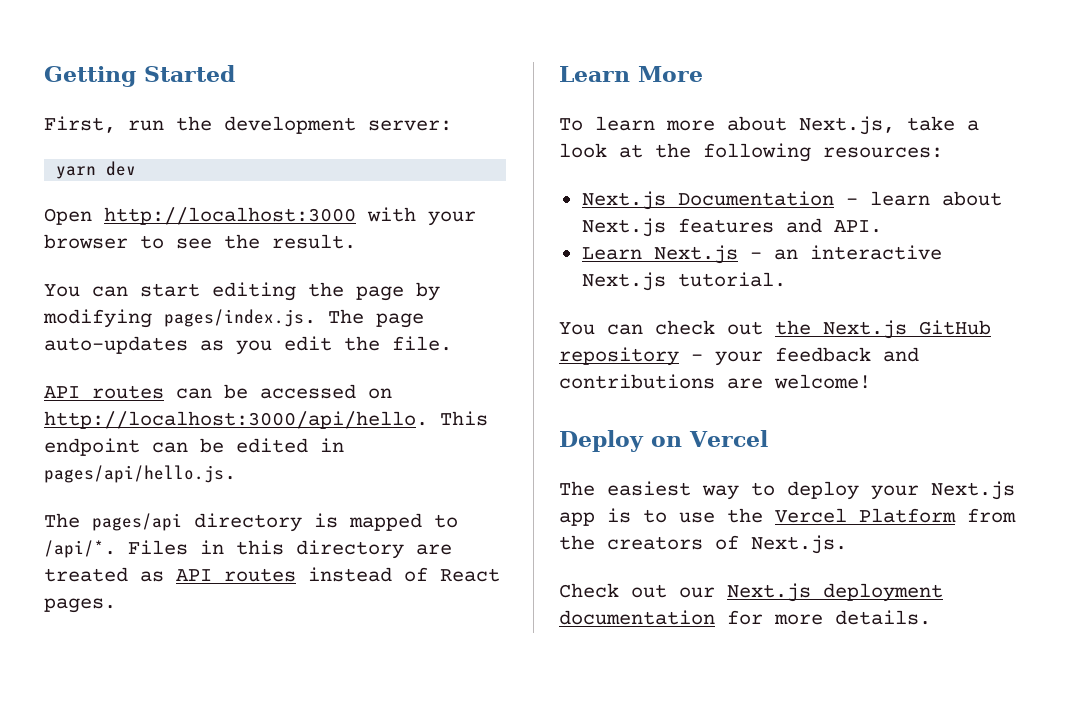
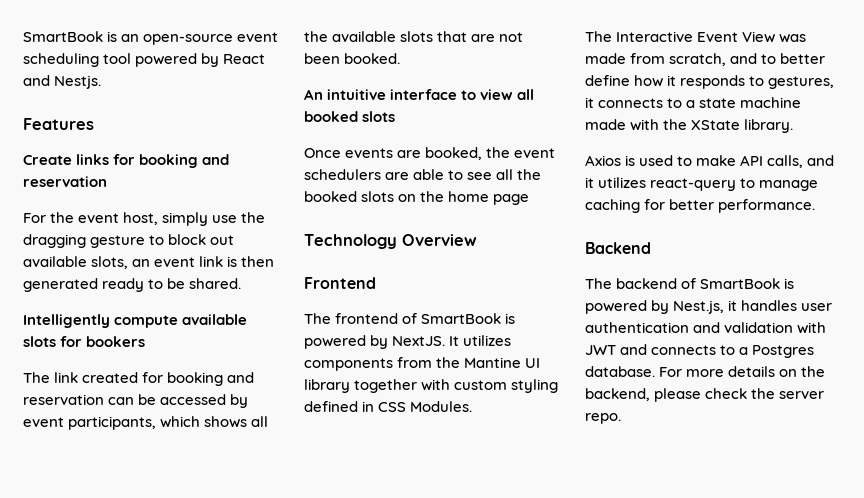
- Getting Started
- First, run the development server:
- yarn dev
- Open http://localhost:3000 with your browser to see the result.
- You can start editing the page by modifying pages/index.js. The page auto-updates as you edit the file.
- API routes can be accessed on http://localhost:3000/api/hello. This endpoint can be edited in pages/api/hello.js.
- The pages/api directory is mapped to /api/*. Files in this directory are treated as API routes instead of React pages.
- Learn More
- To learn more about Next.js, take a look at the following resources:
- Next.js Documentation - learn about Next.js features and API.
- Learn Next.js - an interactive Next.js tutorial.
- You can check out the Next.js GitHub repository - your feedback and contributions are welcome!
- Deploy on Vercel
- The easiest way to deploy your Next.js app is to use the Vercel Platform from the creators of Next.js.
- Check out our Next.js deployment documentation for more details.
+ SmartBook is an open-source event scheduling tool powered by React and Nestjs.
+ Features
+ Create links for booking and reservation
+ For the event host, simply use the dragging gesture to block out available slots, an event link is then generated ready to be shared.
+ Intelligently compute available slots for bookers
+ The link created for booking and reservation can be accessed by event participants, which shows all the available slots that are not been booked.
+ An intuitive interface to view all booked slots
+ Once events are booked, the event schedulers are able to see all the booked slots on the home page
+ Technology Overview
+ Frontend
+ The frontend of SmartBook is powered by NextJS. It utilizes components from the Mantine UI library together with custom styling defined in CSS Modules.
+ The Interactive Event View was made from scratch, and to better define how it responds to gestures, it connects to a state machine made with the XState library.
+ Axios is used to make API calls, and it utilizes react-query to manage caching for better performance.
+ Backend
+ The backend of SmartBook is powered by Nest.js, it handles user authentication and validation with JWT and connects to a Postgres database. For more details on the backend, please check the server repo.

